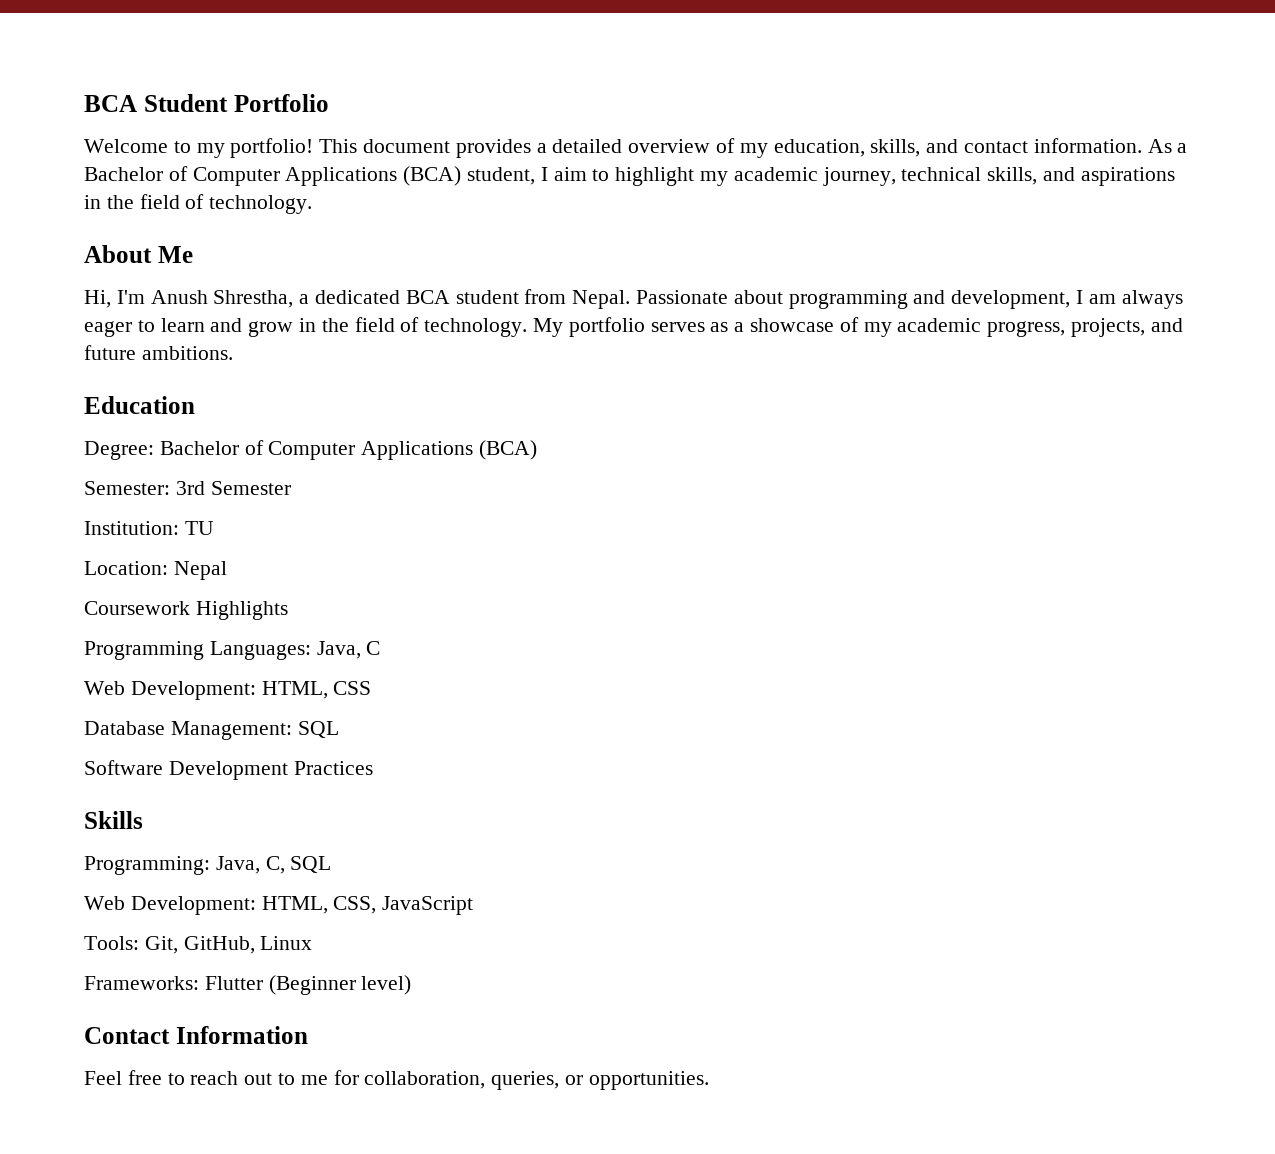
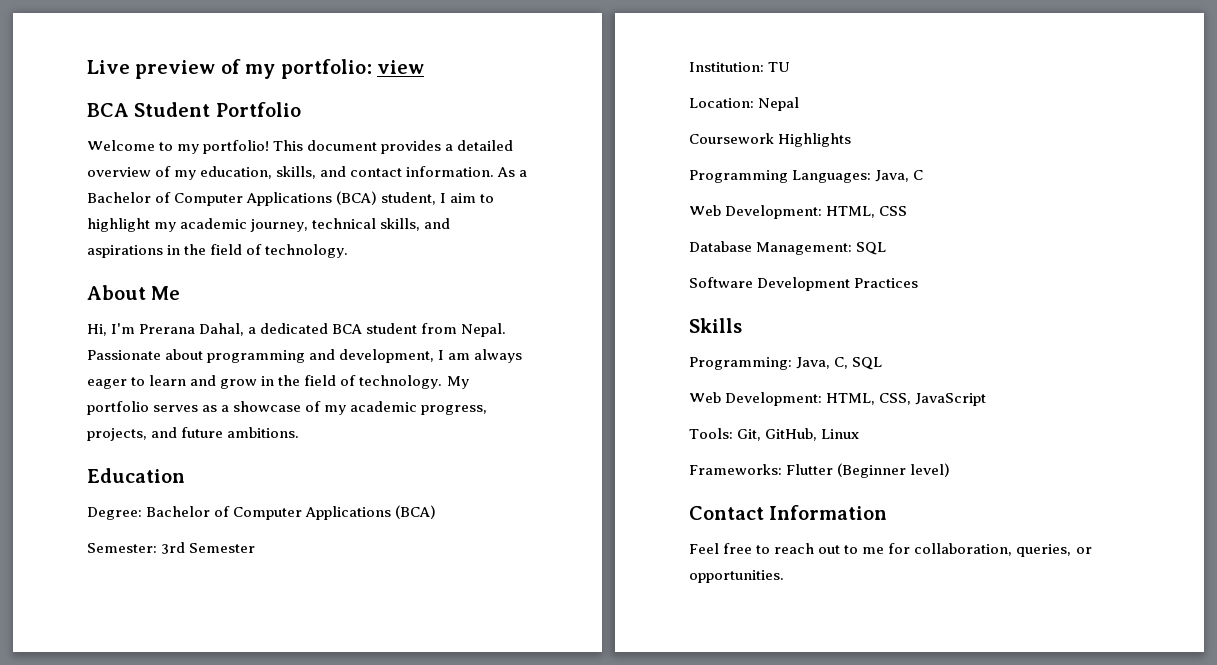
+ Live preview of my portfolio: view
- Hi, I'm Anush Shrestha, a dedicated BCA student from Nepal.
+ Hi, I'm Prerana Dahal, a dedicated BCA student from Nepal.

